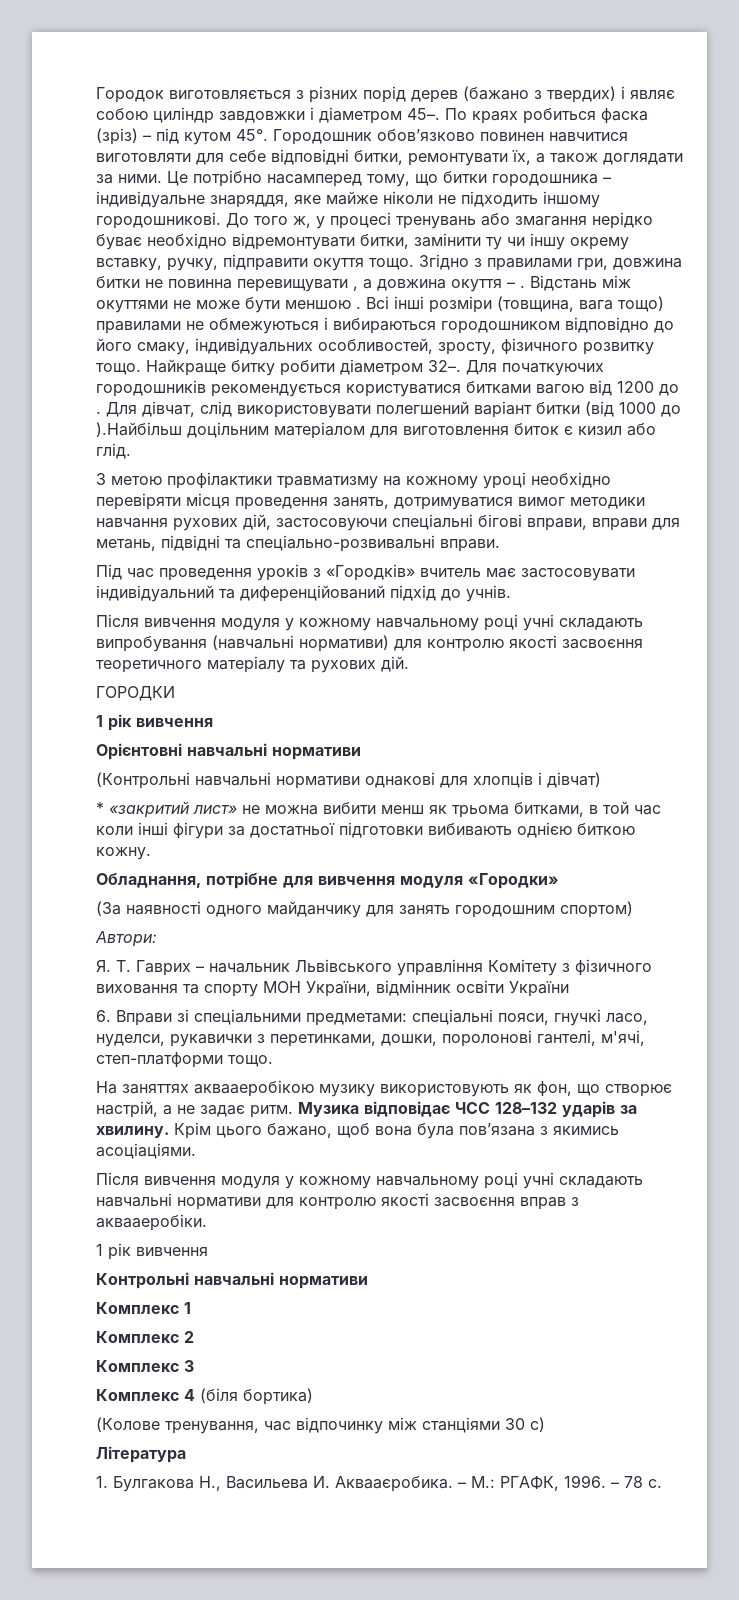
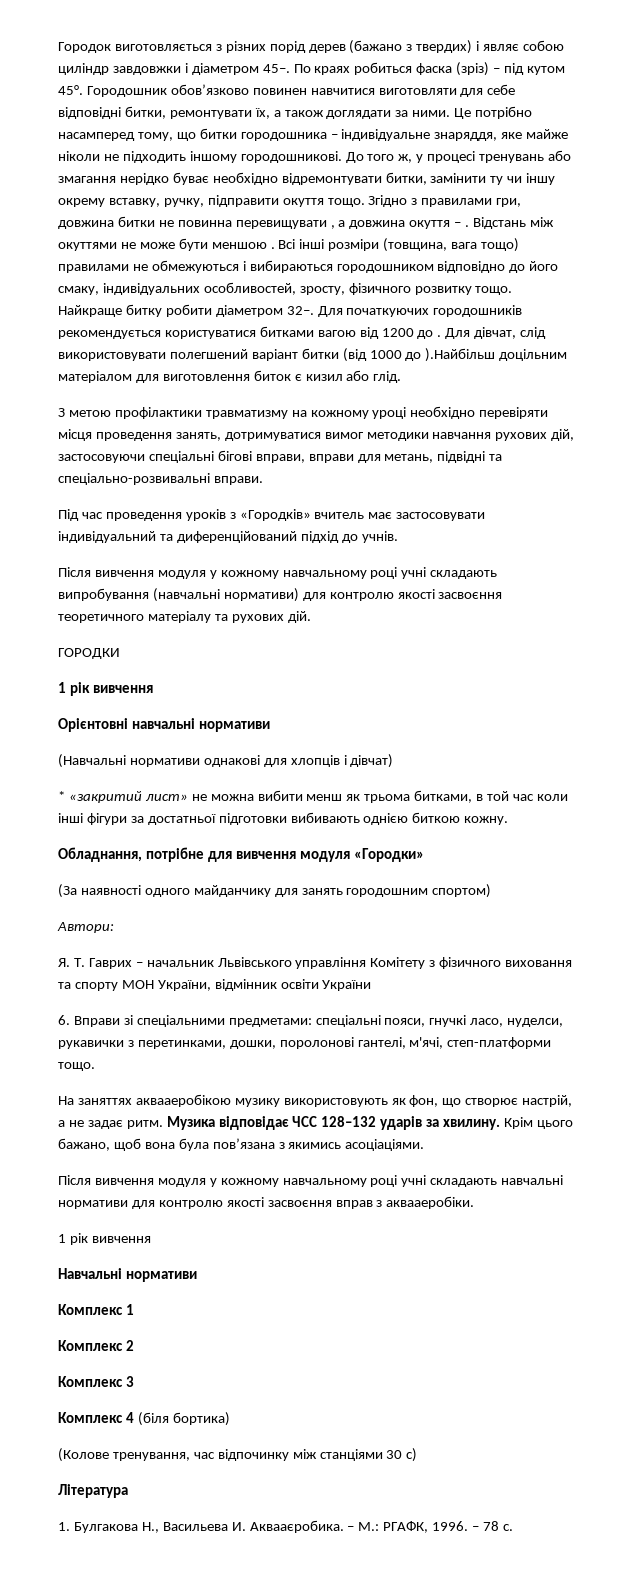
- (Контрольні навчальні нормативи однакові для хлопців і дівчат)
+ (Навчальні нормативи однакові для хлопців і дівчат)
- Контрольні навчальні нормативи
+ Навчальні нормативи

